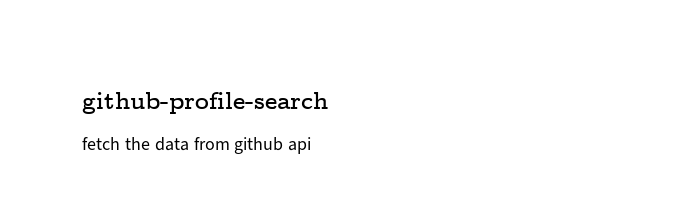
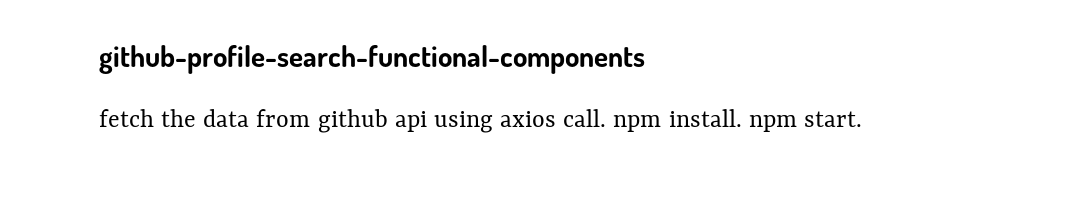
- github-profile-search
+ github-profile-search-functional-components
- fetch the data from github api
+ fetch the data from github api using axios call. npm install. npm start.

